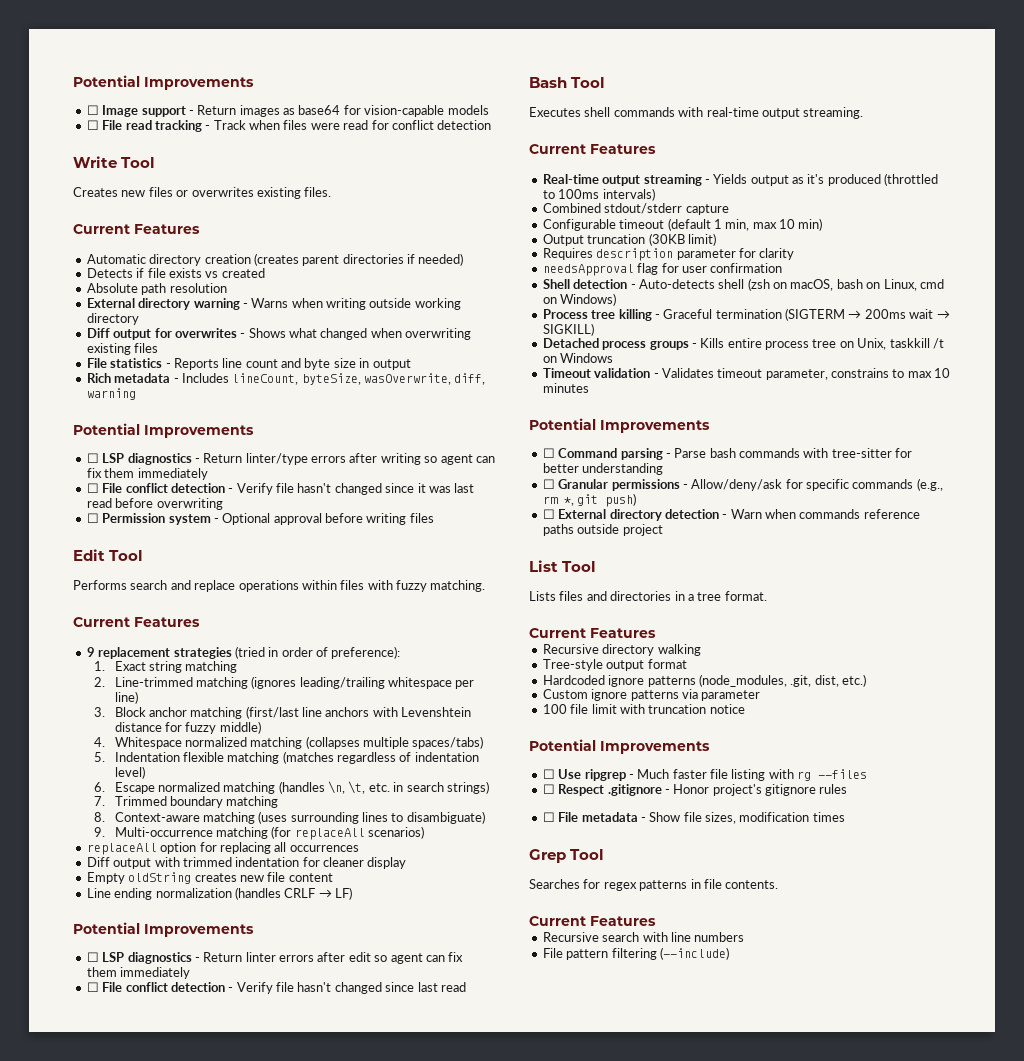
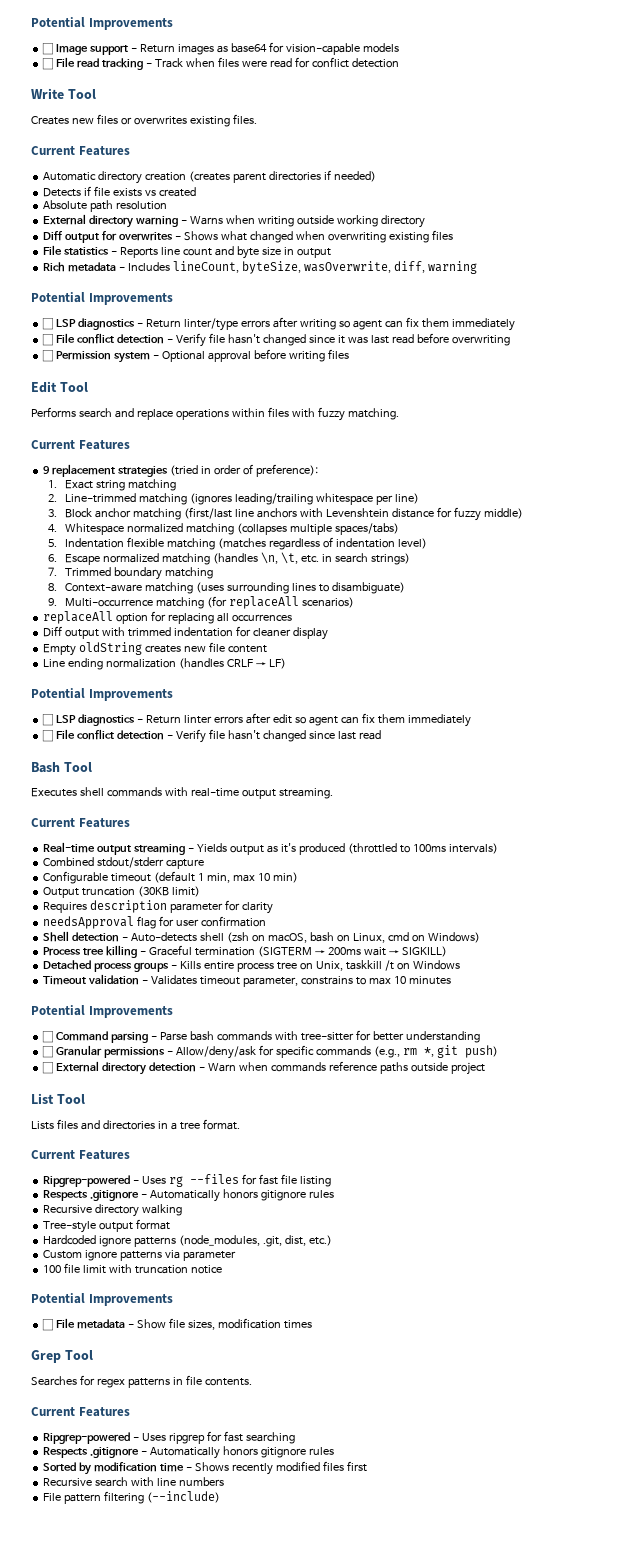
+ Ripgrep-powered - Uses rg --files for fast file listing
+ Respects .gitignore - Automatically honors gitignore rules
- ☐ Use ripgrep - Much faster file listing with rg --files
- ☐ Respect .gitignore - Honor project's gitignore rules
+ Ripgrep-powered - Uses ripgrep for fast searching
+ Respects .gitignore - Automatically honors gitignore rules
+ Sorted by modification time - Shows recently modified files first

